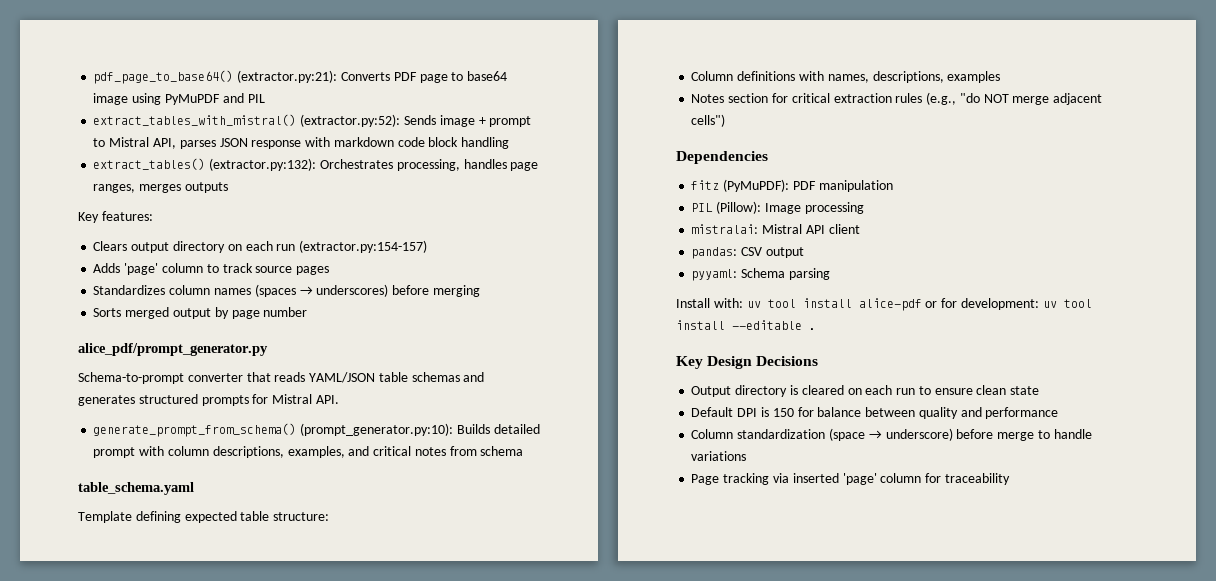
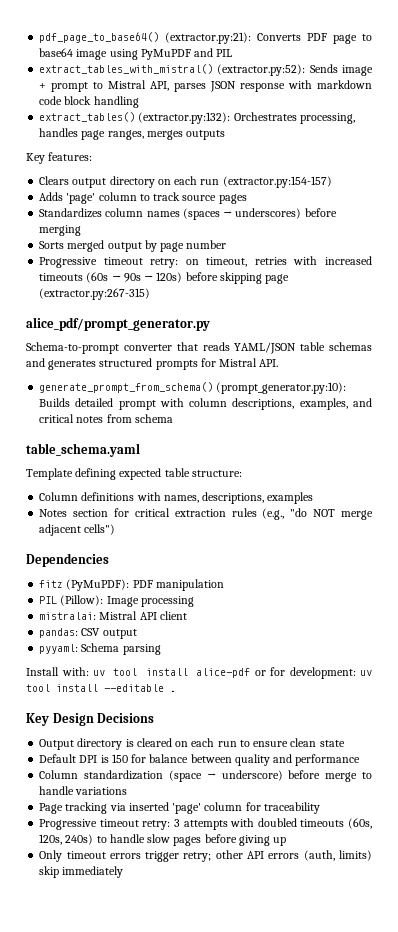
+ Progressive timeout retry: on timeout, retries with increased timeouts (60s → 90s → 120s) before skipping page (extractor.py:267-315)
+ Progressive timeout retry: 3 attempts with doubled timeouts (60s, 120s, 240s) to handle slow pages before giving up
+ Only timeout errors trigger retry; other API errors (auth, limits) skip immediately

